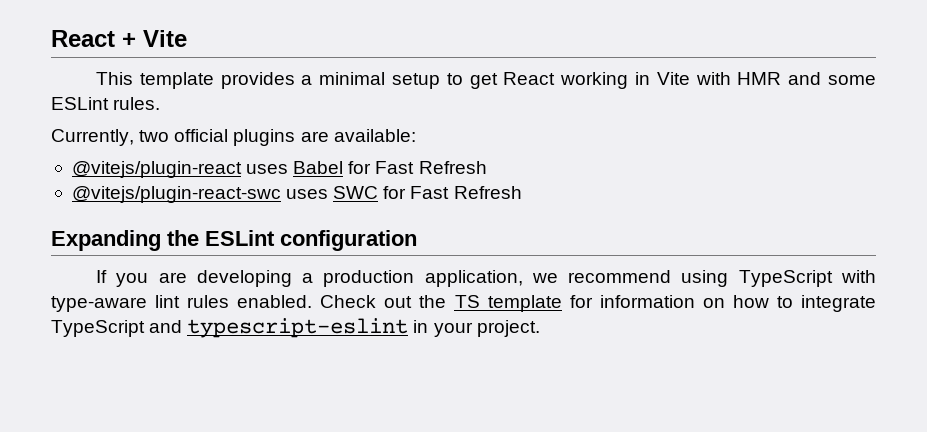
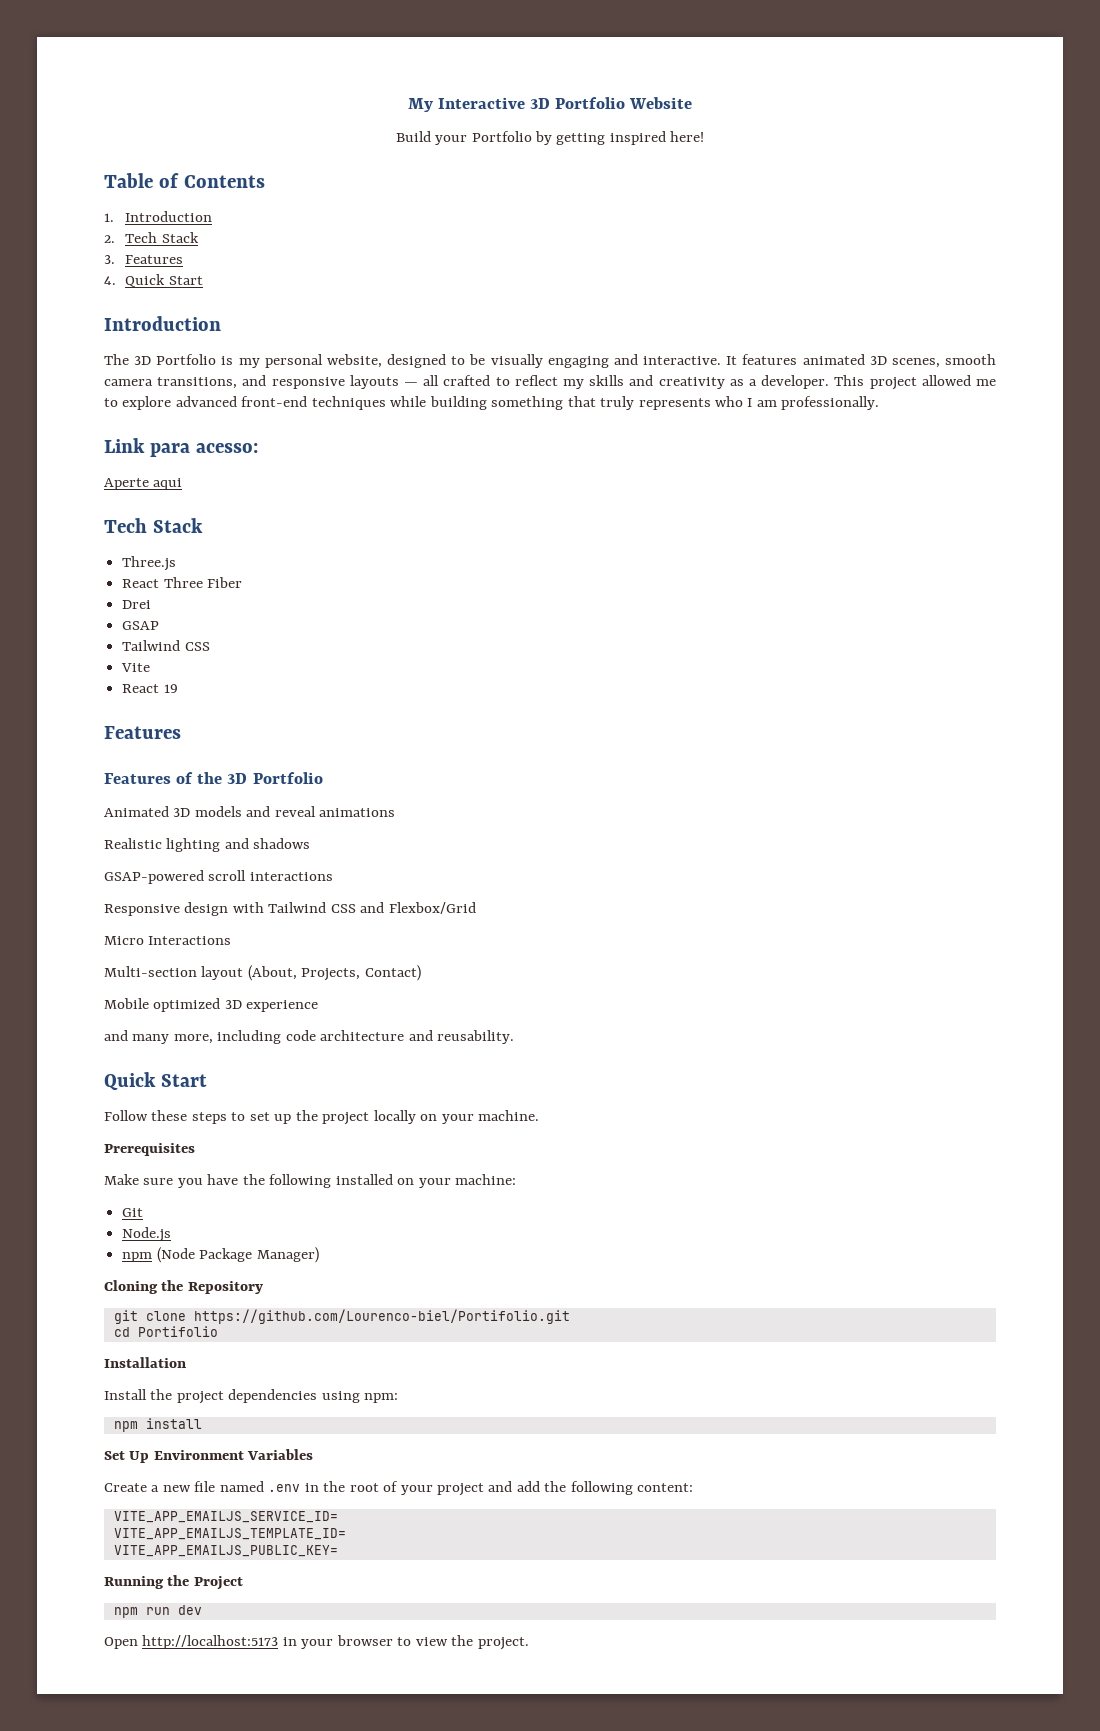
- React + Vite
- This template provides a minimal setup to get React working in Vite with HMR and some ESLint rules.
- Currently, two official plugins are available:
- @vitejs/plugin-react uses Babel for Fast Refresh
- @vitejs/plugin-react-swc uses SWC for Fast Refresh
- Expanding the ESLint configuration
- If you are developing a production application, we recommend using TypeScript with type-aware lint rules enabled. Check out the TS template for information on how to integrate TypeScript and typescript-eslint in your project.
+ My Interactive 3D Portfolio Website
+ Build your Portfolio by getting inspired here!
+ Table of Contents
+ 1. Introduction
+ 2. Tech Stack
+ 3. Features
+ 4. Quick Start
+ Introduction
+ The 3D Portfolio is my personal website, designed to be visually engaging and interactive. It features animated 3D scenes, smooth camera transitions, and responsive layouts — all crafted to reflect my skills and creativity as a developer. This project allowed me to explore advanced front-end techniques while building something that truly represents who I am professionally.
+ Link para acesso:
+ Aperte aqui
+ Tech Stack
+ Three.js
+ React Three Fiber
+ Drei
+ GSAP
+ Tailwind CSS
+ Vite
+ React 19
+ Features
+ Features of the 3D Portfolio
+ Animated 3D models and reveal animations
+ Realistic lighting and shadows
+ GSAP-powered scroll interactions
+ Responsive design with Tailwind CSS and Flexbox/Grid
+ Micro Interactions
+ Multi-section layout (About, Projects, Contact)
+ Mobile optimized 3D experience
+ and many more, including code architecture and reusability.
+ Quick Start
+ Follow these steps to set up the project locally on your machine.
+ Prerequisites
+ Make sure you have the following installed on your machine:
+ Git
+ Node.js
+ npm (Node Package Manager)
+ Cloning the Repository
+ git clone https://github.com/Lourenco-biel/Portifolio.git
+ cd Portifolio
+ Installation
+ Install the project dependencies using npm:
+ npm install
+ Set Up Environment Variables
+ Create a new file named .env in the root of your project and add the following content:
+ VITE_APP_EMAILJS_SERVICE_ID=
+ VITE_APP_EMAILJS_TEMPLATE_ID=
+ VITE_APP_EMAILJS_PUBLIC_KEY=
+ Running the Project
+ npm run dev
+ Open http://localhost:5173 in your browser to view the project.

